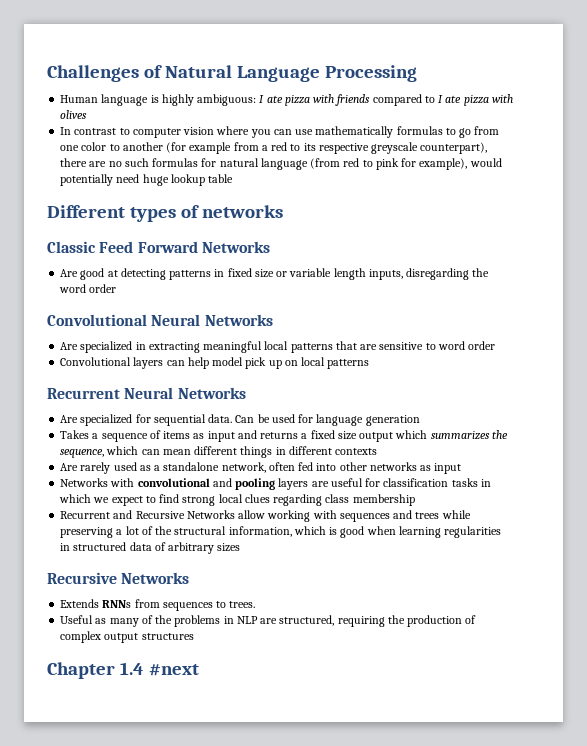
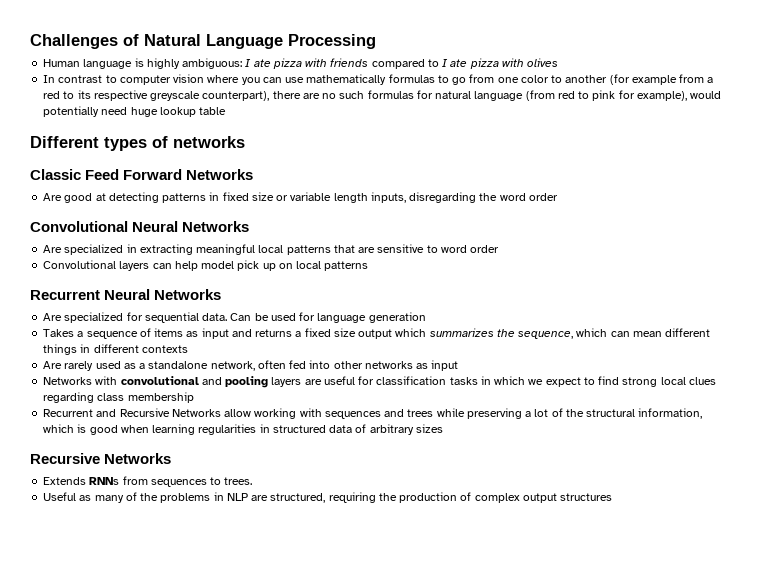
- Chapter 1.4 #next

